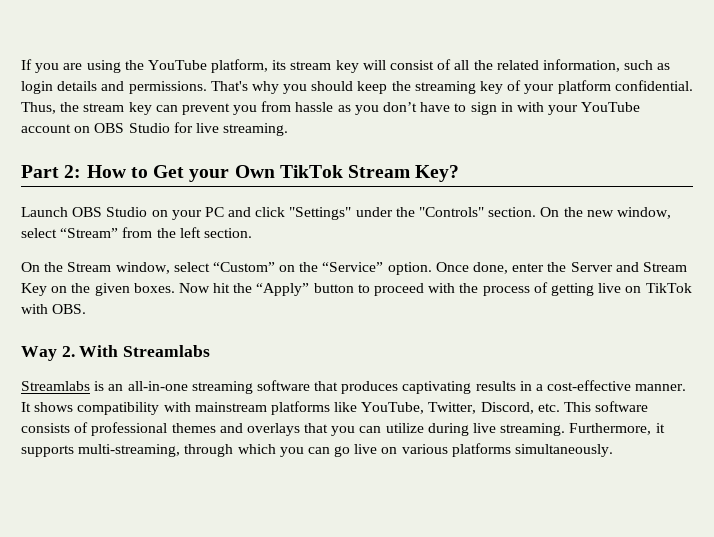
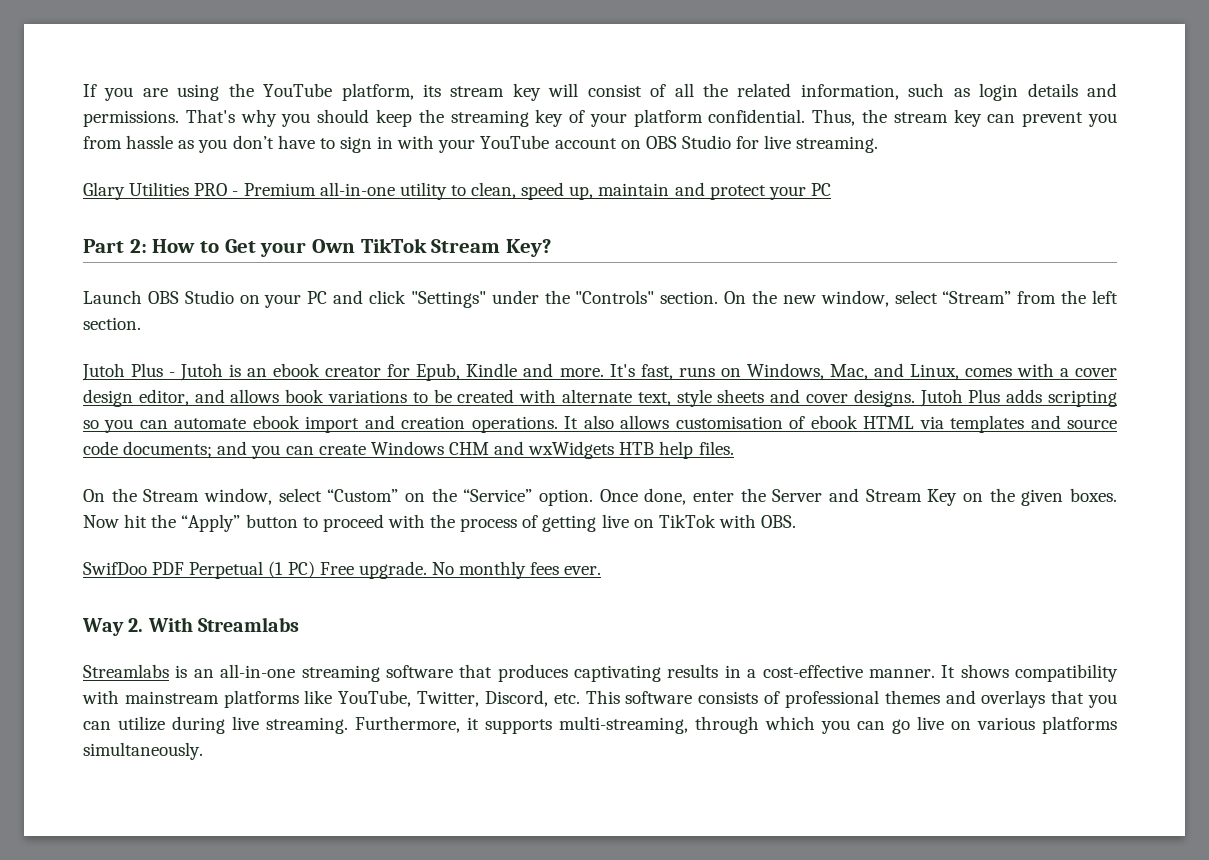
+ Glary Utilities PRO - Premium all-in-one utility to clean, speed up, maintain and protect your PC
+ Jutoh Plus - Jutoh is an ebook creator for Epub, Kindle and more. It's fast, runs on Windows, Mac, and Linux, comes with a cover design editor, and allows book variations to be created with alternate text, style sheets and cover designs. Jutoh Plus adds scripting so you can automate ebook import and creation operations. It also allows customisation of ebook HTML via templates and source code documents; and you can create Windows CHM and wxWidgets HTB help files.
+ SwifDoo PDF Perpetual (1 PC) Free upgrade. No monthly fees ever.

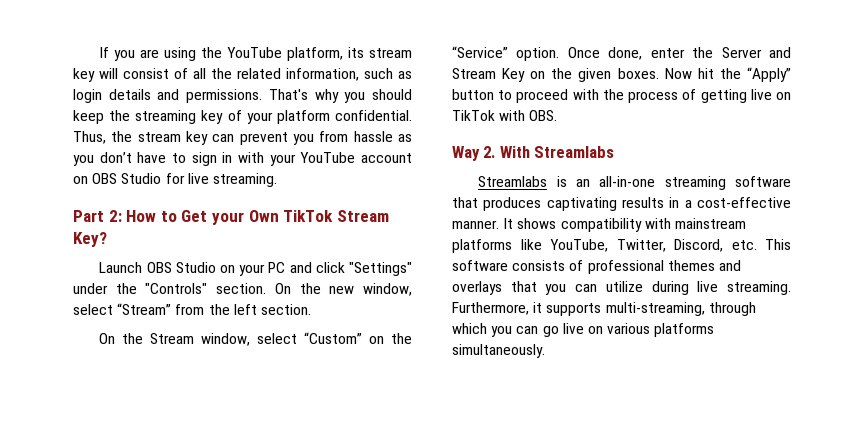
- Glary Utilities PRO - Premium all-in-one utility to clean, speed up, maintain and protect your PC
- Jutoh Plus - Jutoh is an ebook creator for Epub, Kindle and more. It's fast, runs on Windows, Mac, and Linux, comes with a cover design editor, and allows book variations to be created with alternate text, style sheets and cover designs. Jutoh Plus adds scripting so you can automate ebook import and creation operations. It also allows customisation of ebook HTML via templates and source code documents; and you can create Windows CHM and wxWidgets HTB help files.
- SwifDoo PDF Perpetual (1 PC) Free upgrade. No monthly fees ever.

